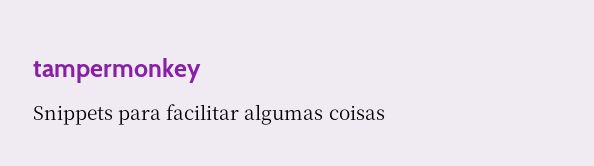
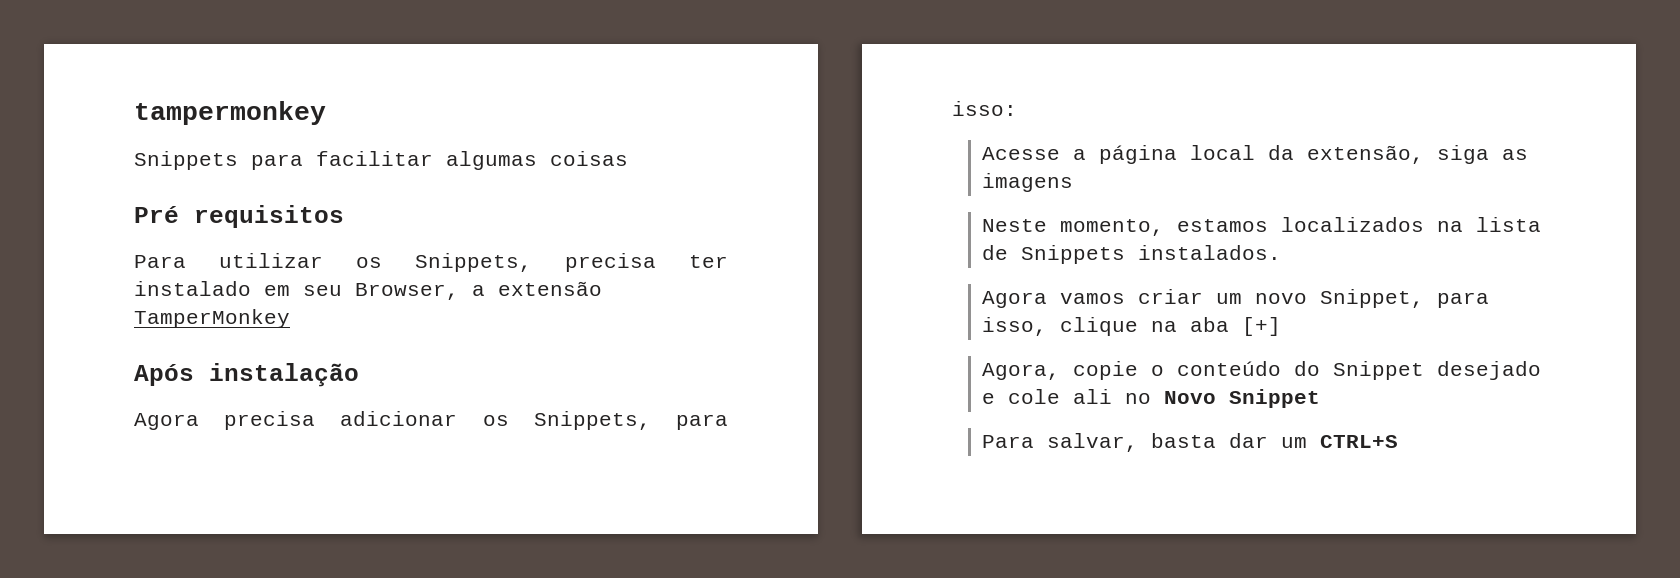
+ Pré requisitos
+ Para utilizar os Snippets, precisa ter instalado em seu Browser, a extensão TamperMonkey
+ Após instalação
+ Agora precisa adicionar os Snippets, para isso:
+ Acesse a página local da extensão, siga as imagens
+ Neste momento, estamos localizados na lista de Snippets instalados.
+ Agora vamos criar um novo Snippet, para isso, clique na aba [+]
+ Agora, copie o conteúdo do Snippet desejado e cole ali no Novo Snippet
+ Para salvar, basta dar um CTRL+S

